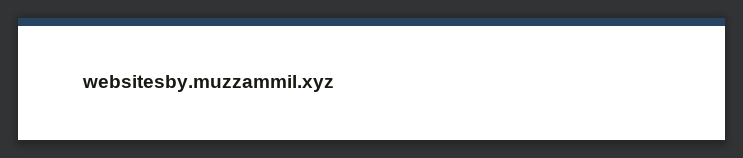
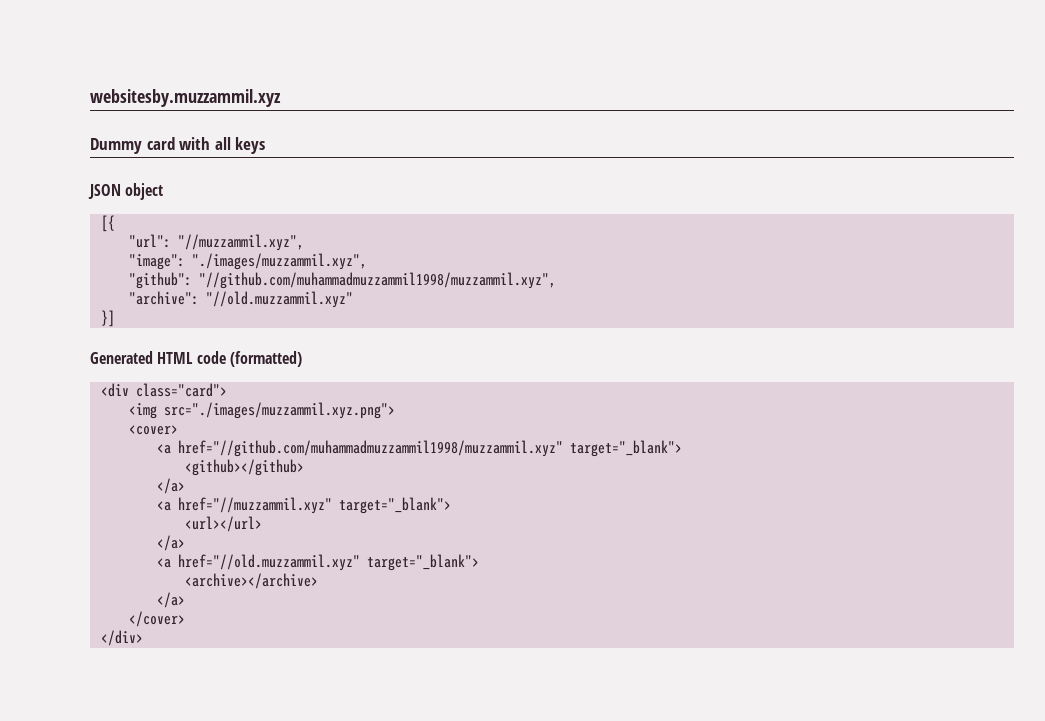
+ Dummy card with all keys
+ JSON object
+ [{
+ "url": "//muzzammil.xyz",
+ "image": "./images/muzzammil.xyz",
+ "github": "//github.com/muhammadmuzzammil1998/muzzammil.xyz",
+ "archive": "//old.muzzammil.xyz"
+ }]
+ Generated HTML code (formatted)
+ <div class="card">
+ <img src="./images/muzzammil.xyz.png">
+ <cover>
+ <a href="//github.com/muhammadmuzzammil1998/muzzammil.xyz" target="_blank">
+ <github></github>
+ </a>
+ <a href="//muzzammil.xyz" target="_blank">
+ <url></url>
+ </a>
+ <a href="//old.muzzammil.xyz" target="_blank">
+ <archive></archive>
+ </a>
+ </cover>
+ </div>

